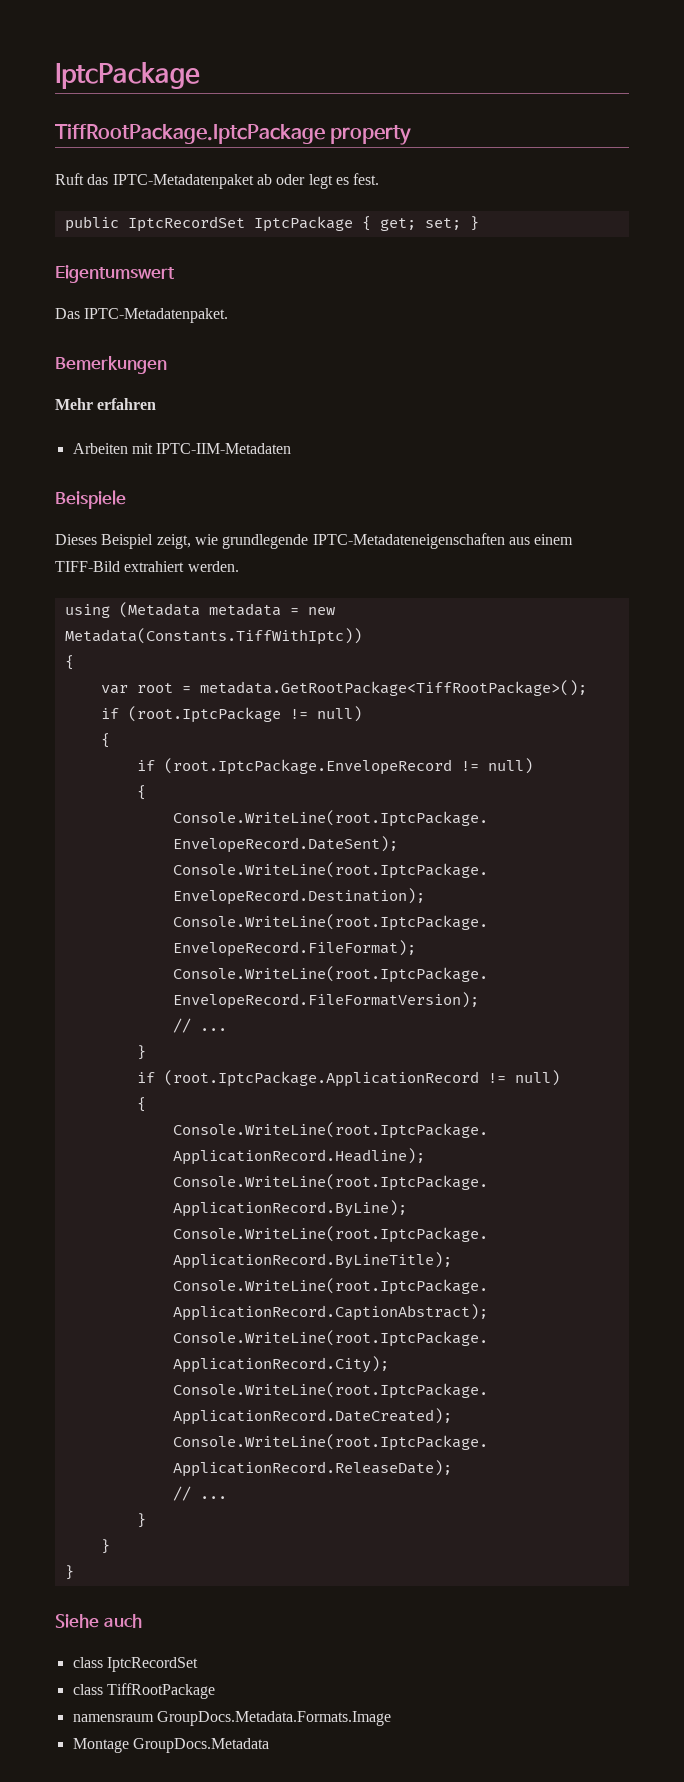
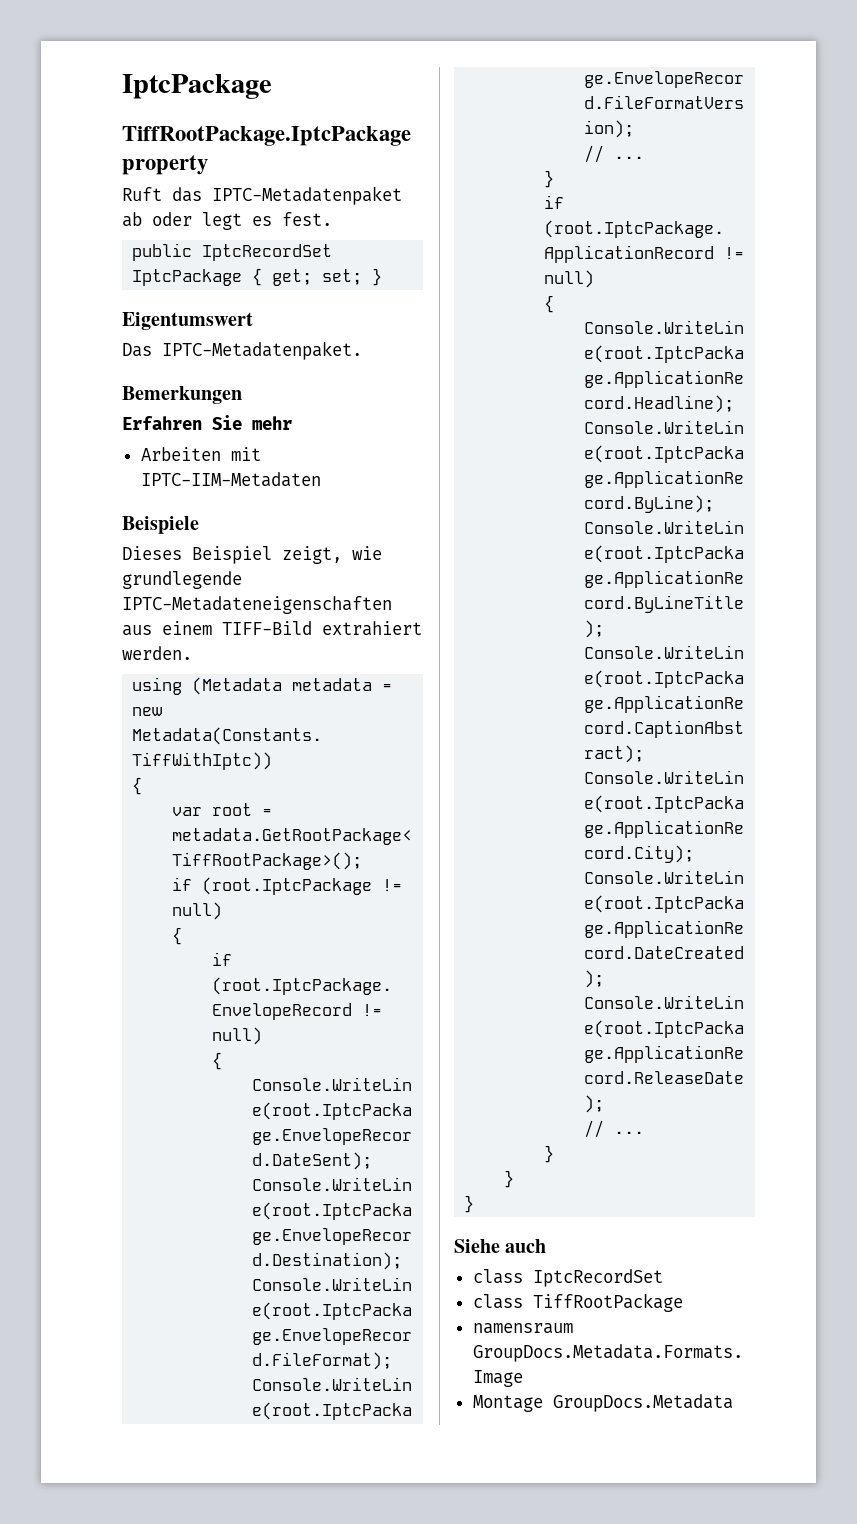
- Mehr erfahren
+ Erfahren Sie mehr

